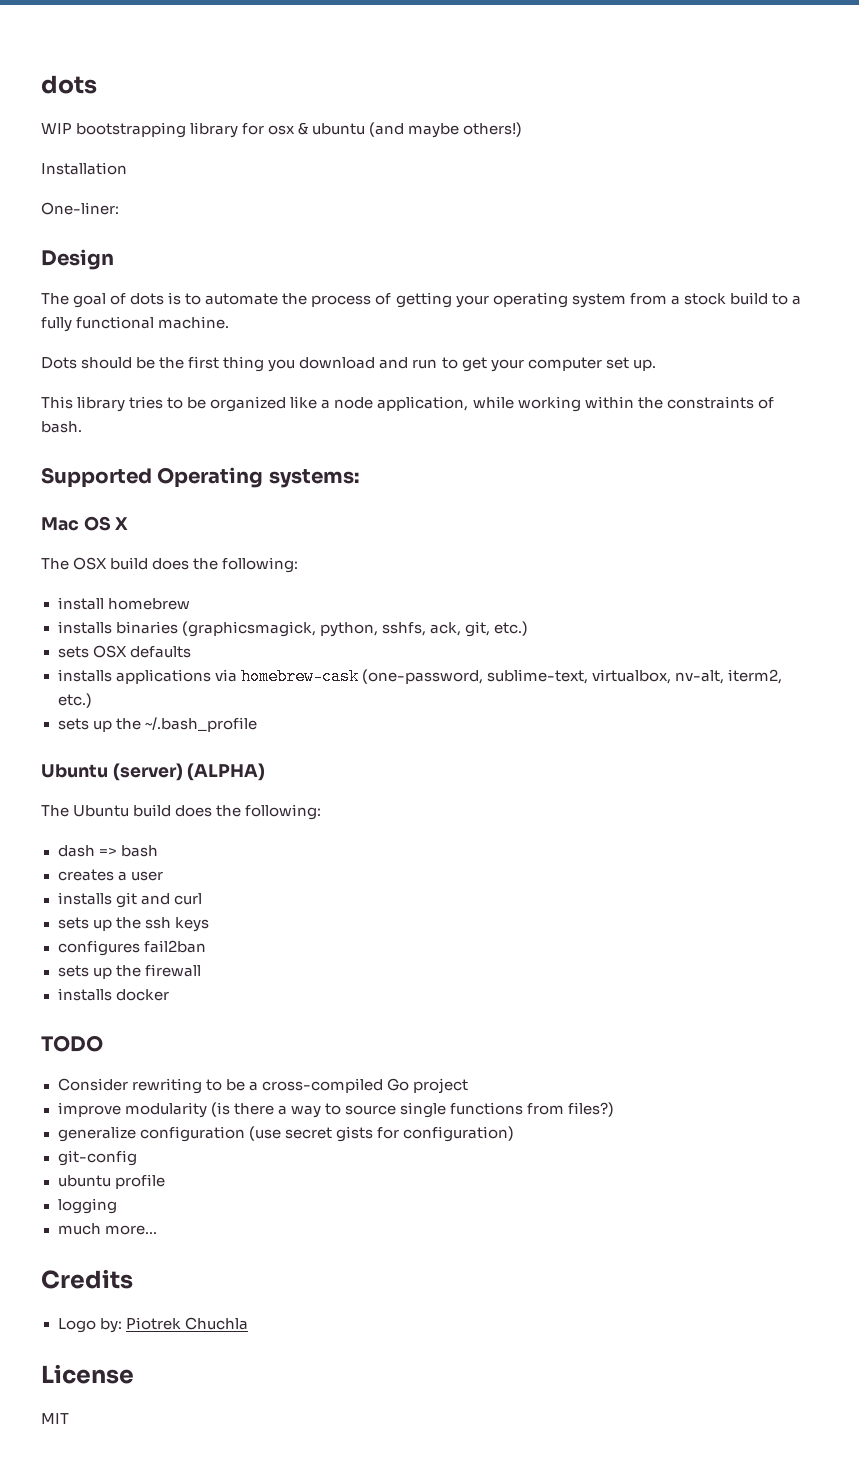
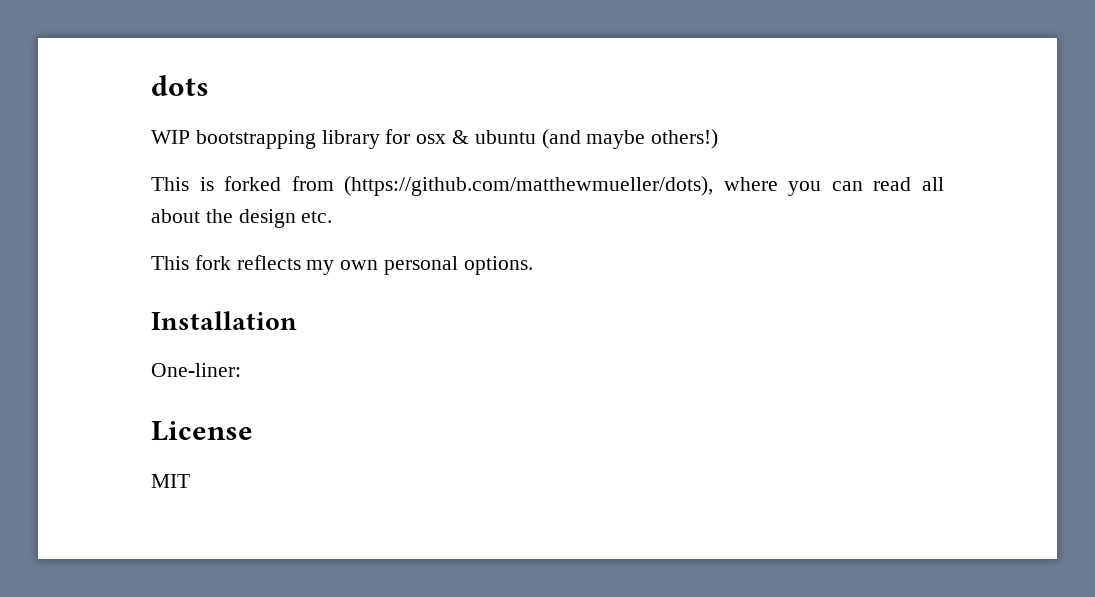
+ This is forked from (https://github.com/matthewmueller/dots), where you can read all about the design etc.
+ This fork reflects my own personal options.
  Installation
  One-liner:
- Design
- The goal of dots is to automate the process of getting your operating system from a stock build to a fully functional machine.
- Dots should be the first thing you download and run to get your computer set up.
- This library tries to be organized like a node application, while working within the constraints of bash.
- Supported Operating systems:
- Mac OS X
- The OSX build does the following:
- install homebrew
- installs binaries (graphicsmagick, python, sshfs, ack, git, etc.)
- sets OSX defaults
- installs applications via homebrew-cask (one-password, sublime-text, virtualbox, nv-alt, iterm2, etc.)
- sets up the ~/.bash_profile
- Ubuntu (server) (ALPHA)
- The Ubuntu build does the following:
- dash => bash
- creates a user
- installs git and curl
- sets up the ssh keys
- configures fail2ban
- sets up the firewall
- installs docker
- TODO
- Consider rewriting to be a cross-compiled Go project
- improve modularity (is there a way to source single functions from files?)
- generalize configuration (use secret gists for configuration)
- git-config
- ubuntu profile
- logging
- much more...
- Credits
- Logo by: Piotrek Chuchla

